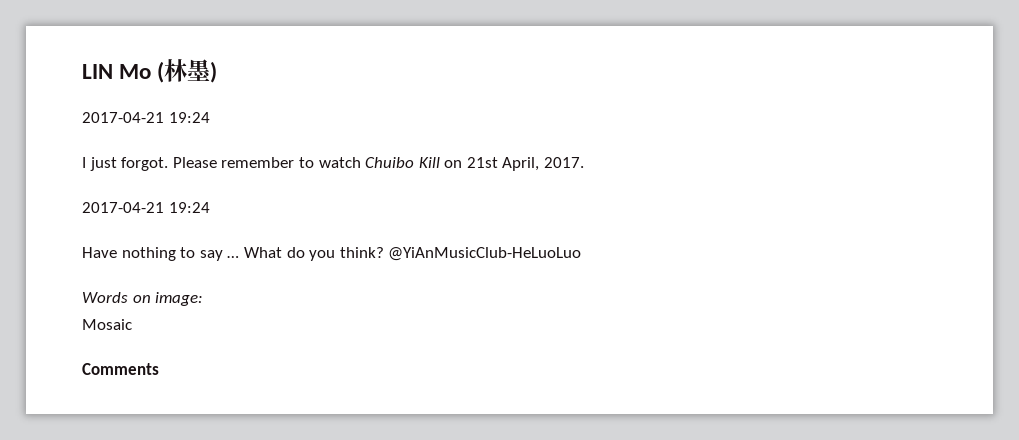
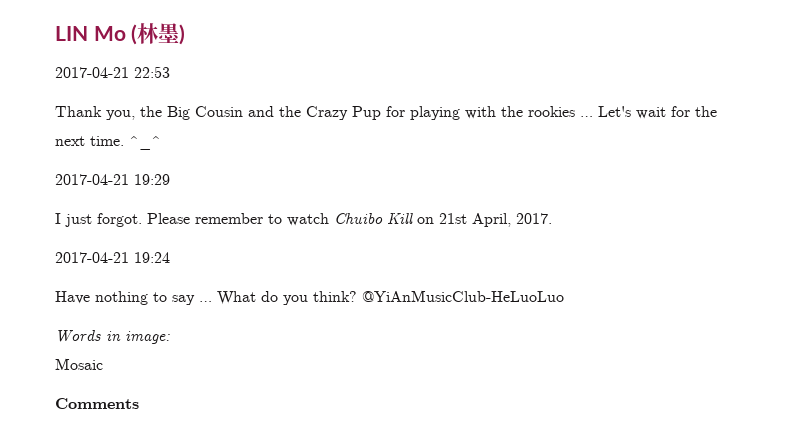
  LIN Mo (林墨)
- 2017-04-21 19:24
+ 2017-04-21 22:53
+ Thank you, the Big Cousin and the Crazy Pup for playing with the rookies … Let's wait for the next time. ^_^
+ 2017-04-21 19:29
- Words on image:
+ Words in image:

